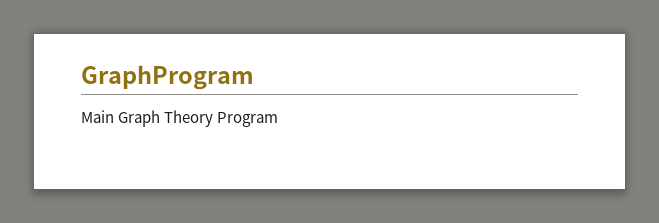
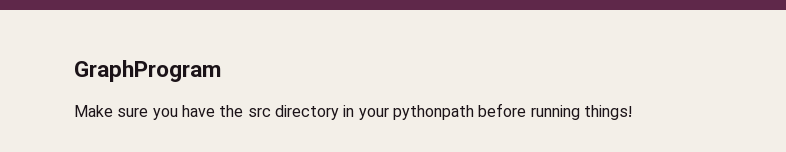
- Main Graph Theory Program
+ Make sure you have the src directory in your pythonpath before running things!

